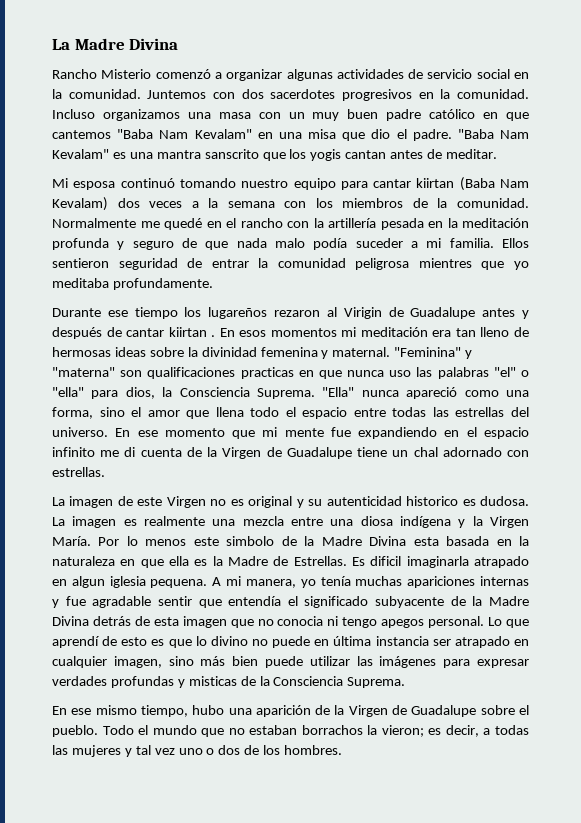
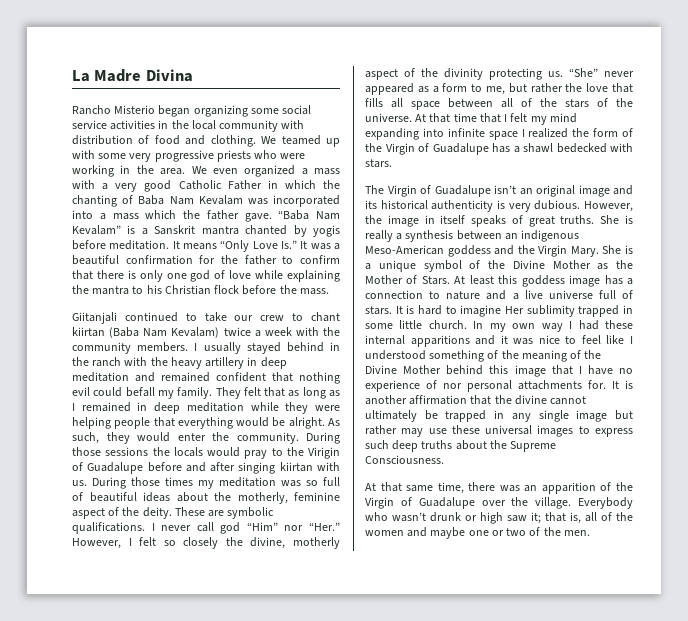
- Rancho Misterio comenzó a organizar algunas actividades de servicio social en la comunidad. Juntemos con dos sacerdotes progresivos en la comunidad. Incluso organizamos una masa con un muy buen padre católico en que cantemos "Baba Nam Kevalam" en una misa que dio el padre. "Baba Nam Kevalam" es una mantra sanscrito que los yogis cantan antes de meditar.
- Mi esposa continuó tomando nuestro equipo para cantar kiirtan (Baba Nam Kevalam) dos veces a la semana con los miembros de la comunidad. Normalmente me quedé en el rancho con la artillería pesada en la meditación profunda y seguro de que nada malo podía suceder a mi familia. Ellos sentieron seguridad de entrar la comunidad peligrosa mientres que yo meditaba profundamente.
- Durante ese tiempo los lugareños rezaron al Virigin de Guadalupe antes y después de cantar kiirtan . En esos momentos mi meditación era tan lleno de hermosas ideas sobre la divinidad femenina y maternal. "Feminina" y "materna" son qualificaciones practicas en que nunca uso las palabras "el" o "ella" para dios, la Consciencia Suprema. "Ella" nunca apareció como una forma, sino el amor que llena todo el espacio entre todas las estrellas del universo. En ese momento que mi mente fue expandiendo en el espacio infinito me di cuenta de la Virgen de Guadalupe tiene un chal adornado con estrellas.
- La imagen de este Virgen no es original y su autenticidad historico es dudosa. La imagen es realmente una mezcla entre una diosa indígena y la Virgen María. Por lo menos este simbolo de la Madre Divina esta basada en la naturaleza en que ella es la Madre de Estrellas. Es dificil imaginarla atrapado en algun iglesia pequena. A mi manera, yo tenía muchas apariciones internas y fue agradable sentir que entendía el significado subyacente de la Madre Divina detrás de esta imagen que no conocia ni tengo apegos personal. Lo que aprendí de esto es que lo divino no puede en última instancia ser atrapado en cualquier imagen, sino más bien puede utilizar las imágenes para expresar verdades profundas y misticas de la Consciencia Suprema.
- En ese mismo tiempo, hubo una aparición de la Virgen de Guadalupe sobre el pueblo. Todo el mundo que no estaban borrachos la vieron; es decir, a todas las mujeres y tal vez uno o dos de los hombres.
+ Rancho Misterio began organizing some social service activities in the local community with distribution of food and clothing. We teamed up with some very progressive priests who were working in the area. We even organized a mass with a very good Catholic Father in which the chanting of Baba Nam Kevalam was incorporated into a mass which the father gave. “Baba Nam Kevalam” is a Sanskrit mantra chanted by yogis before meditation. It means “Only Love Is.” It was a beautiful confirmation for the father to confirm that there is only one god of love while explaining the mantra to his Christian flock before the mass.
+ Giitanjali continued to take our crew to chant kiirtan (Baba Nam Kevalam) twice a week with the community members. I usually stayed behind in the ranch with the heavy artillery in deep meditation and remained confident that nothing evil could befall my family. They felt that as long as I remained in deep meditation while they were helping people that everything would be alright. As such, they would enter the community. During those sessions the locals would pray to the Virigin of Guadalupe before and after singing kiirtan with us. During those times my meditation was so full of beautiful ideas about the motherly, feminine aspect of the deity. These are symbolic qualifications. I never call god “Him” nor “Her.” However, I felt so closely the divine, motherly aspect of the divinity protecting us. “She” never appeared as a form to me, but rather the love that fills all space between all of the stars of the universe. At that time that I felt my mind expanding into infinite space I realized the form of the Virgin of Guadalupe has a shawl bedecked with stars.
+ The Virgin of Guadalupe isn’t an original image and its historical authenticity is very dubious. However, the image in itself speaks of great truths. She is really a synthesis between an indigenous Meso-American goddess and the Virgin Mary. She is a unique symbol of the Divine Mother as the Mother of Stars. At least this goddess image has a connection to nature and a live universe full of stars. It is hard to imagine Her sublimity trapped in some little church. In my own way I had these internal apparitions and it was nice to feel like I understood something of the meaning of the Divine Mother behind this image that I have no experience of nor personal attachments for. It is another affirmation that the divine cannot ultimately be trapped in any single image but rather may use these universal images to express such deep truths about the Supreme Consciousness.
+ At that same time, there was an apparition of the Virgin of Guadalupe over the village. Everybody who wasn’t drunk or high saw it; that is, all of the women and maybe one or two of the men.

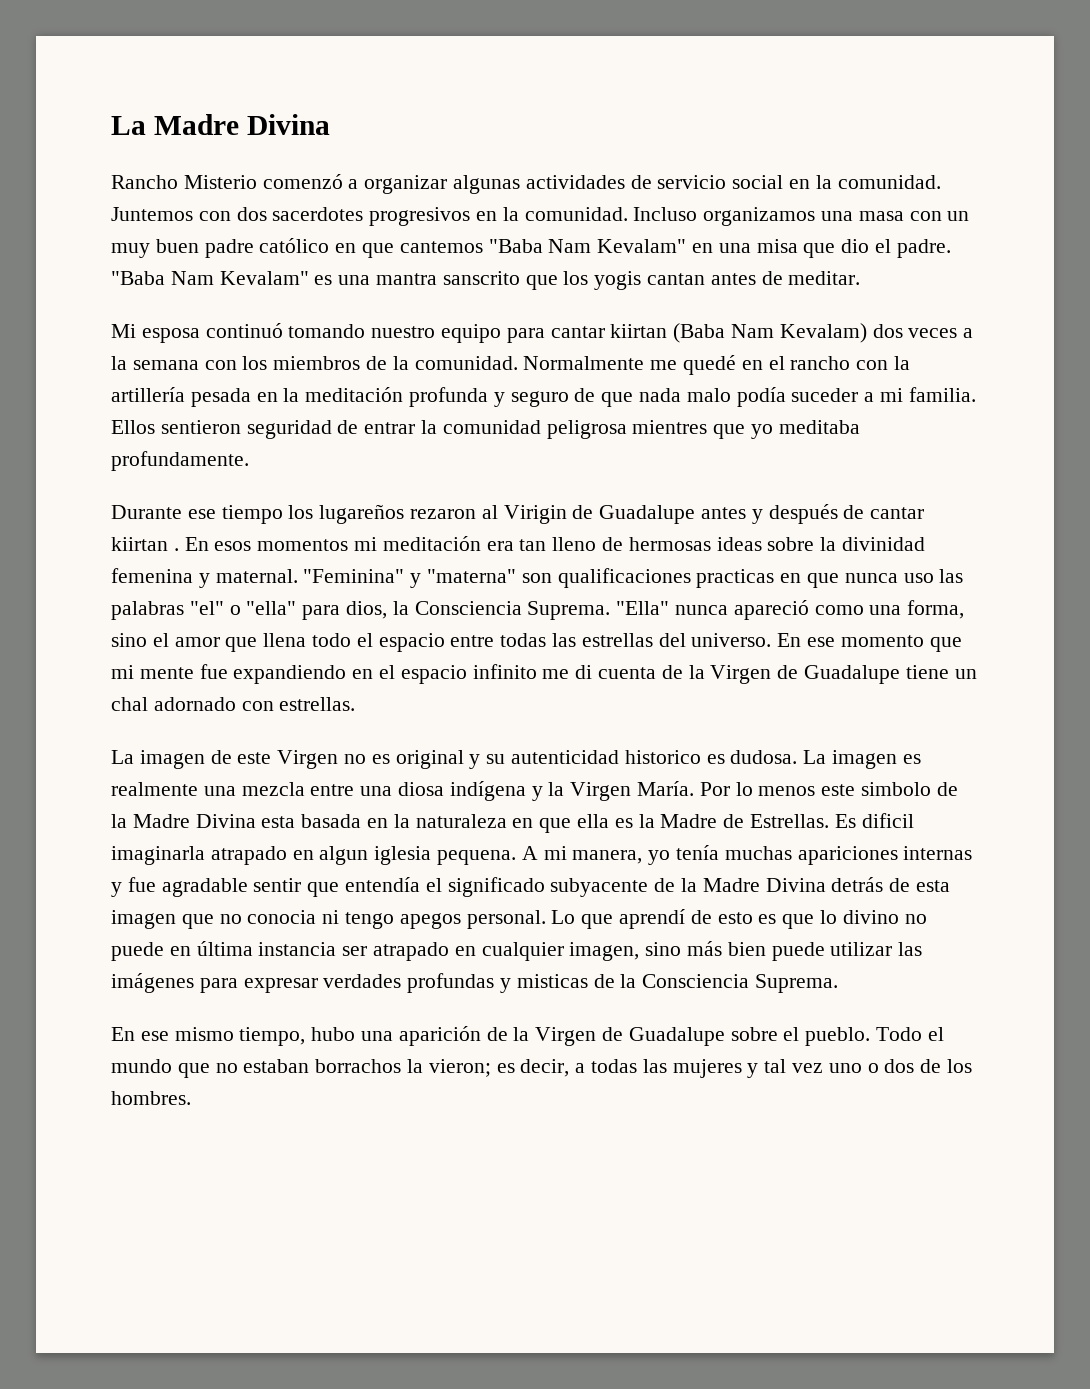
- Rancho Misterio began organizing some social service activities in the local community with distribution of food and clothing. We teamed up with some very progressive priests who were working in the area. We even organized a mass with a very good Catholic Father in which the chanting of Baba Nam Kevalam was incorporated into a mass which the father gave. “Baba Nam Kevalam” is a Sanskrit mantra chanted by yogis before meditation. It means “Only Love Is.” It was a beautiful confirmation for the father to confirm that there is only one god of love while explaining the mantra to his Christian flock before the mass.
- Giitanjali continued to take our crew to chant kiirtan (Baba Nam Kevalam) twice a week with the community members. I usually stayed behind in the ranch with the heavy artillery in deep meditation and remained confident that nothing evil could befall my family. They felt that as long as I remained in deep meditation while they were helping people that everything would be alright. As such, they would enter the community. During those sessions the locals would pray to the Virigin of Guadalupe before and after singing kiirtan with us. During those times my meditation was so full of beautiful ideas about the motherly, feminine aspect of the deity. These are symbolic qualifications. I never call god “Him” nor “Her.” However, I felt so closely the divine, motherly aspect of the divinity protecting us. “She” never appeared as a form to me, but rather the love that fills all space between all of the stars of the universe. At that time that I felt my mind expanding into infinite space I realized the form of the Virgin of Guadalupe has a shawl bedecked with stars.
- The Virgin of Guadalupe isn’t an original image and its historical authenticity is very dubious. However, the image in itself speaks of great truths. She is really a synthesis between an indigenous Meso-American goddess and the Virgin Mary. She is a unique symbol of the Divine Mother as the Mother of Stars. At least this goddess image has a connection to nature and a live universe full of stars. It is hard to imagine Her sublimity trapped in some little church. In my own way I had these internal apparitions and it was nice to feel like I understood something of the meaning of the Divine Mother behind this image that I have no experience of nor personal attachments for. It is another affirmation that the divine cannot ultimately be trapped in any single image but rather may use these universal images to express such deep truths about the Supreme Consciousness.
- At that same time, there was an apparition of the Virgin of Guadalupe over the village. Everybody who wasn’t drunk or high saw it; that is, all of the women and maybe one or two of the men.
+ Rancho Misterio comenzó a organizar algunas actividades de servicio social en la comunidad. Juntemos con dos sacerdotes progresivos en la comunidad. Incluso organizamos una masa con un muy buen padre católico en que cantemos "Baba Nam Kevalam" en una misa que dio el padre. "Baba Nam Kevalam" es una mantra sanscrito que los yogis cantan antes de meditar.
+ Mi esposa continuó tomando nuestro equipo para cantar kiirtan (Baba Nam Kevalam) dos veces a la semana con los miembros de la comunidad. Normalmente me quedé en el rancho con la artillería pesada en la meditación profunda y seguro de que nada malo podía suceder a mi familia. Ellos sentieron seguridad de entrar la comunidad peligrosa mientres que yo meditaba profundamente.
+ Durante ese tiempo los lugareños rezaron al Virigin de Guadalupe antes y después de cantar kiirtan . En esos momentos mi meditación era tan lleno de hermosas ideas sobre la divinidad femenina y maternal. "Feminina" y "materna" son qualificaciones practicas en que nunca uso las palabras "el" o "ella" para dios, la Consciencia Suprema. "Ella" nunca apareció como una forma, sino el amor que llena todo el espacio entre todas las estrellas del universo. En ese momento que mi mente fue expandiendo en el espacio infinito me di cuenta de la Virgen de Guadalupe tiene un chal adornado con estrellas.
+ La imagen de este Virgen no es original y su autenticidad historico es dudosa. La imagen es realmente una mezcla entre una diosa indígena y la Virgen María. Por lo menos este simbolo de la Madre Divina esta basada en la naturaleza en que ella es la Madre de Estrellas. Es dificil imaginarla atrapado en algun iglesia pequena. A mi manera, yo tenía muchas apariciones internas y fue agradable sentir que entendía el significado subyacente de la Madre Divina detrás de esta imagen que no conocia ni tengo apegos personal. Lo que aprendí de esto es que lo divino no puede en última instancia ser atrapado en cualquier imagen, sino más bien puede utilizar las imágenes para expresar verdades profundas y misticas de la Consciencia Suprema.
+ En ese mismo tiempo, hubo una aparición de la Virgen de Guadalupe sobre el pueblo. Todo el mundo que no estaban borrachos la vieron; es decir, a todas las mujeres y tal vez uno o dos de los hombres.

